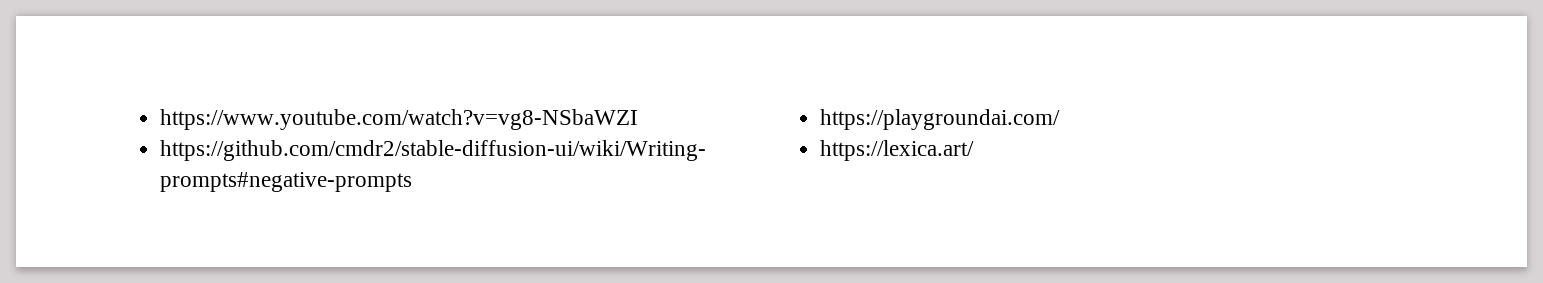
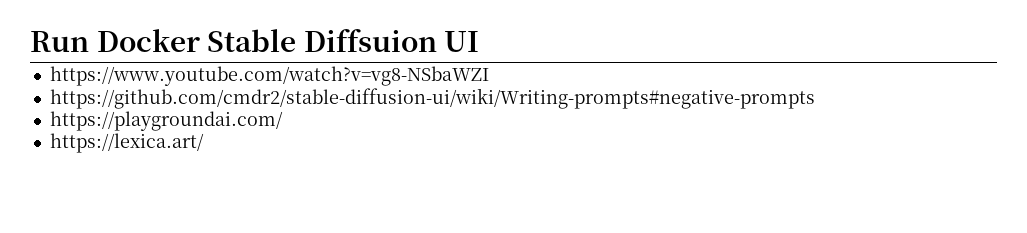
+ Run Docker Stable Diffsuion UI

